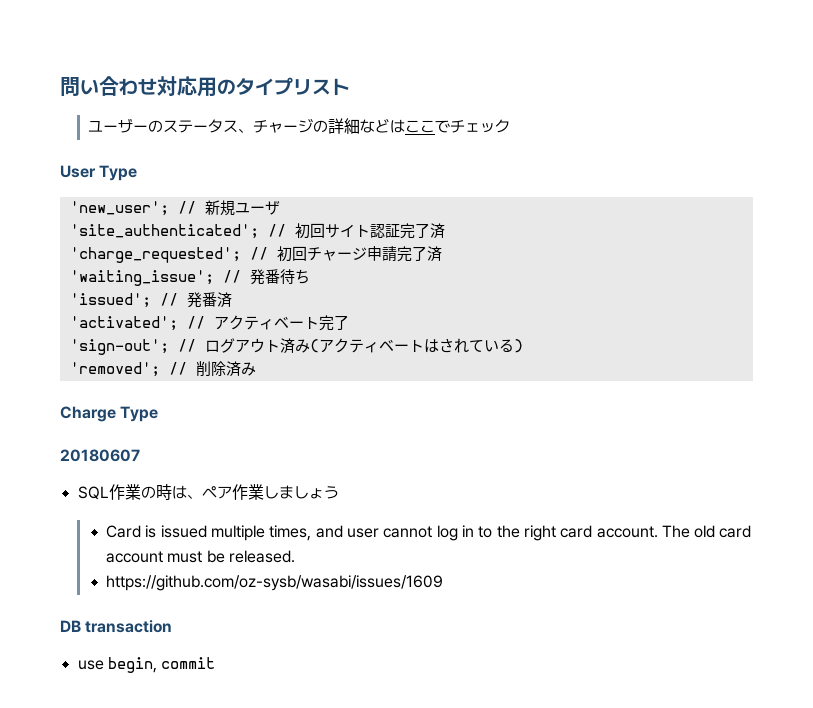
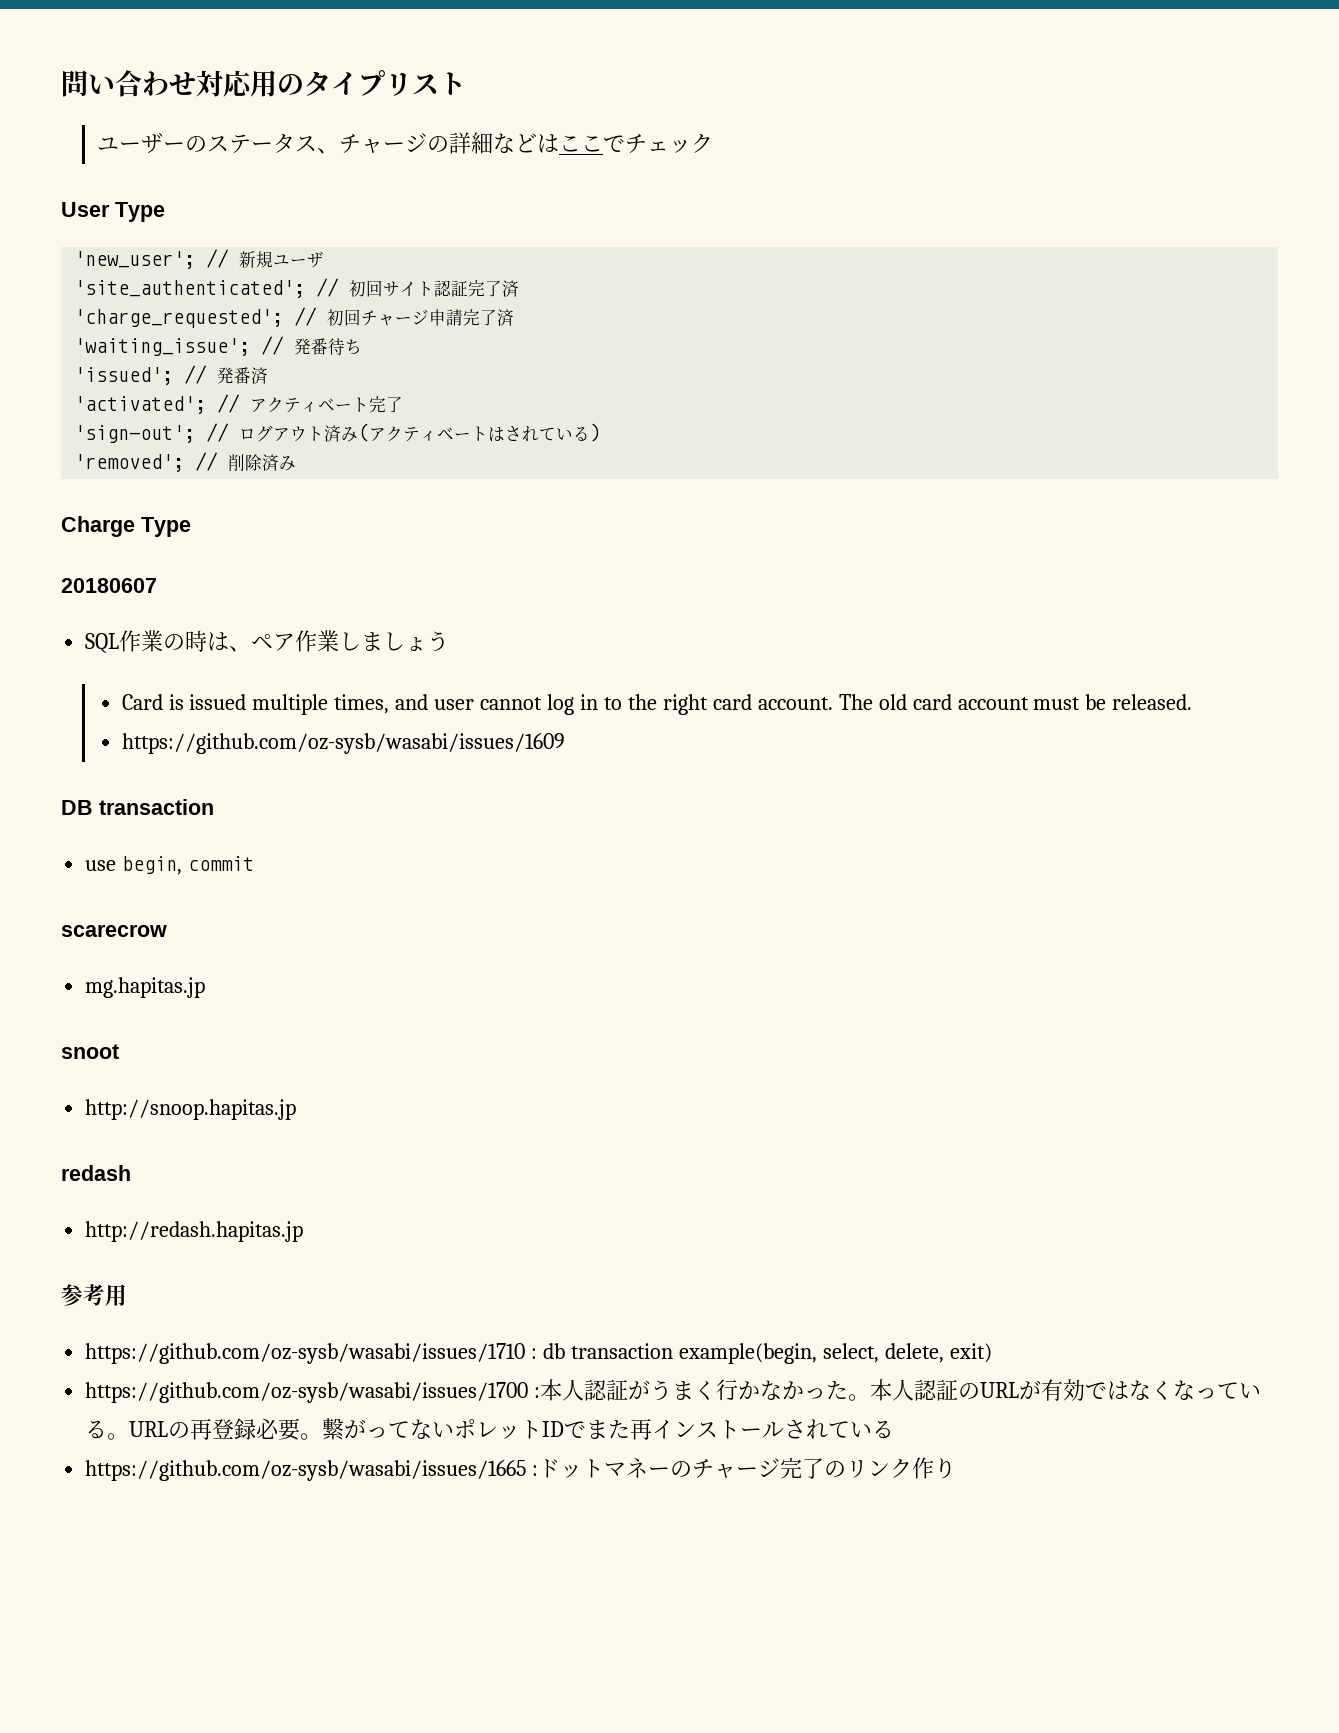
+ scarecrow
+ mg.hapitas.jp
+ snoot
+ http://snoop.hapitas.jp
+ redash
+ http://redash.hapitas.jp
+ 参考用
+ https://github.com/oz-sysb/wasabi/issues/1710 : db transaction example(begin, select, delete, exit)
+ https://github.com/oz-sysb/wasabi/issues/1700 :本人認証がうまく行かなかった。本人認証のURLが有効ではなくなっている。URLの再登録必要。繋がってないポレットIDでまた再インストールされている
+ https://github.com/oz-sysb/wasabi/issues/1665 :ドットマネーのチャージ完了のリンク作り

